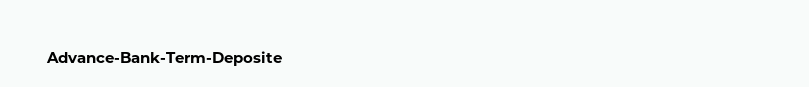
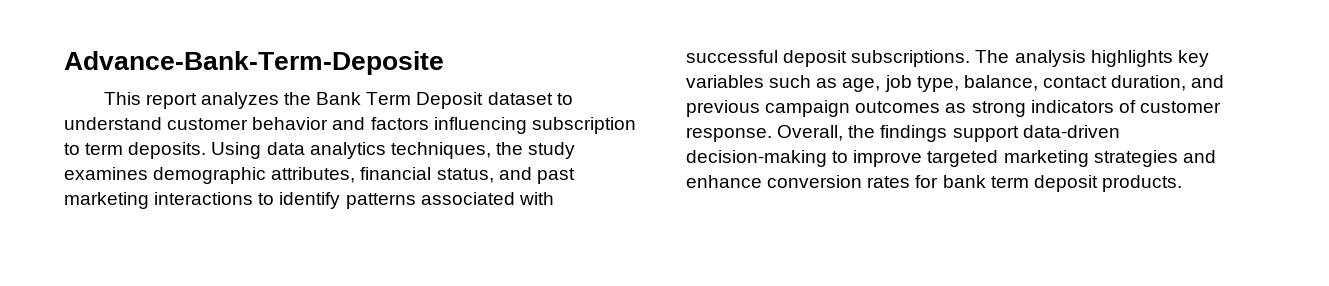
+ This report analyzes the Bank Term Deposit dataset to understand customer behavior and factors influencing subscription to term deposits. Using data analytics techniques, the study examines demographic attributes, financial status, and past marketing interactions to identify patterns associated with successful deposit subscriptions. The analysis highlights key variables such as age, job type, balance, contact duration, and previous campaign outcomes as strong indicators of customer response. Overall, the findings support data-driven decision-making to improve targeted marketing strategies and enhance conversion rates for bank term deposit products.

